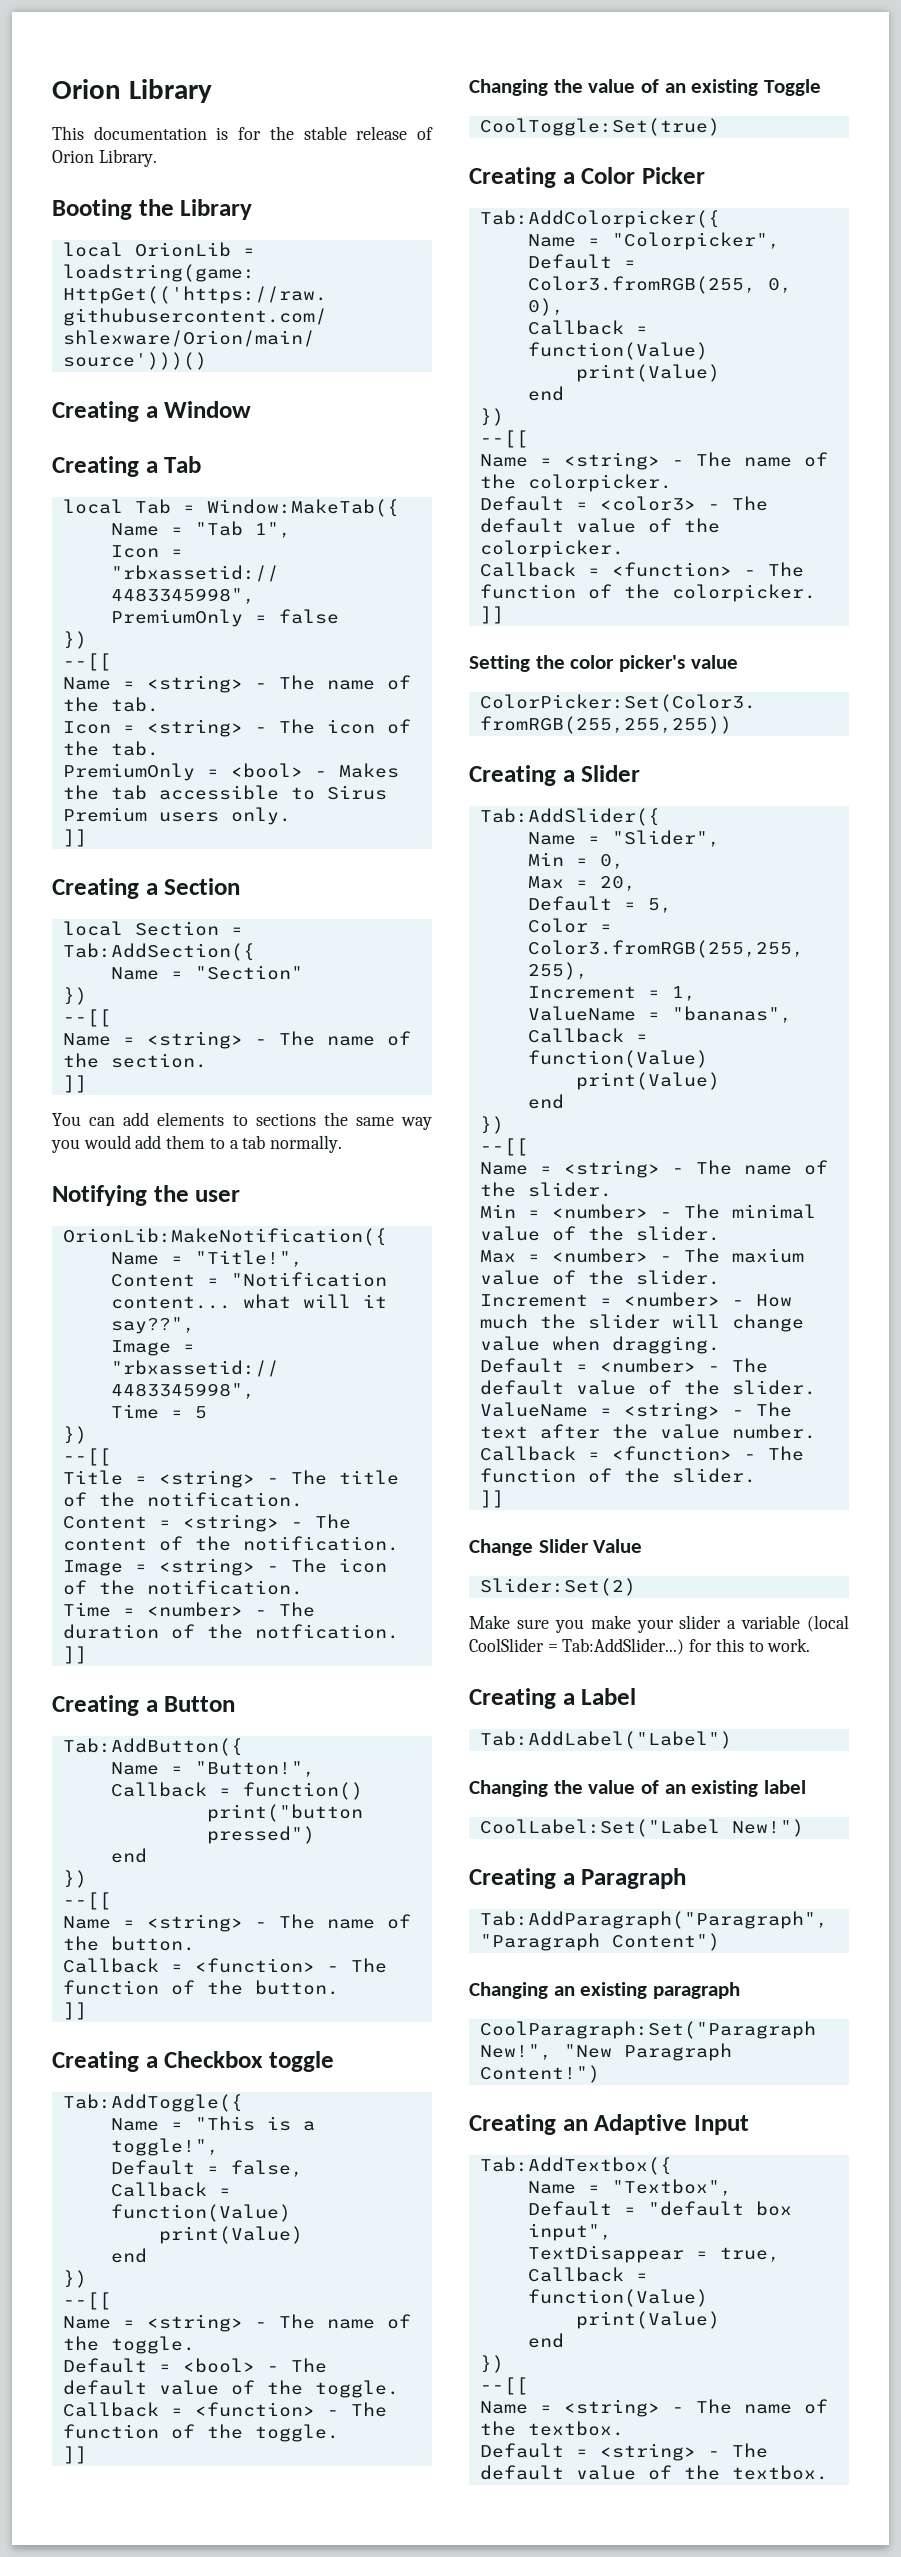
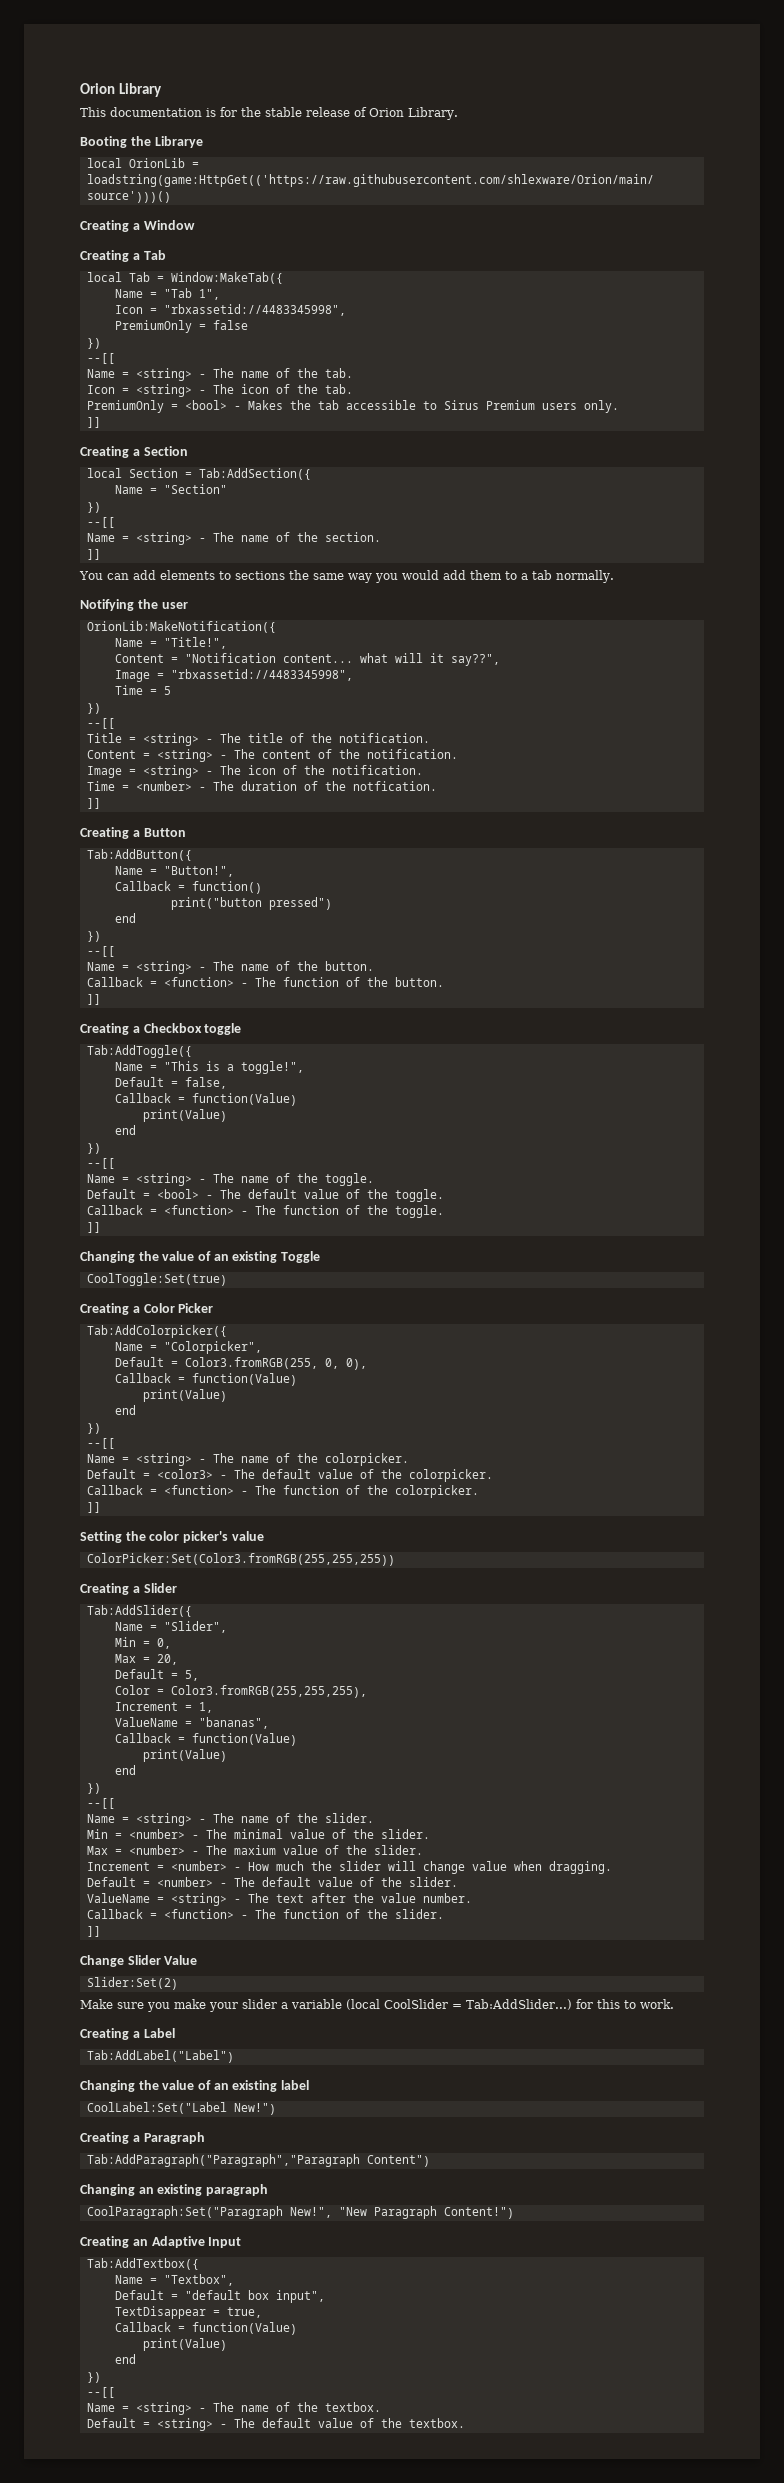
- Booting the Library
+ Booting the Librarye

